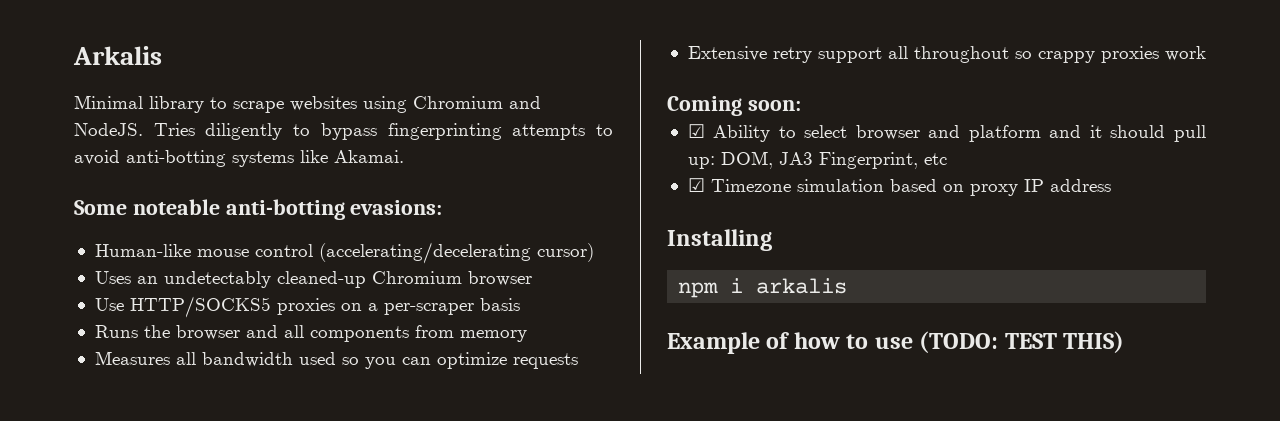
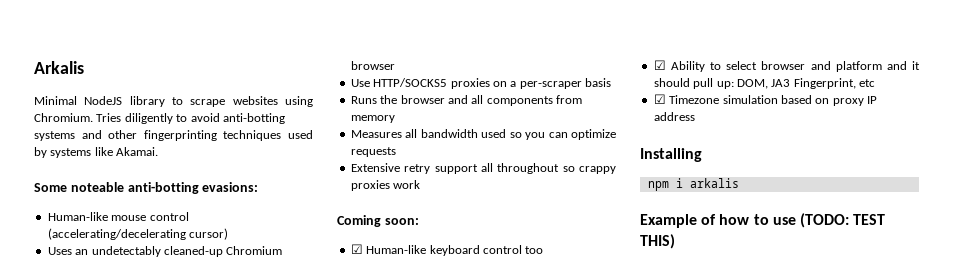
- Minimal library to scrape websites using Chromium and NodeJS. Tries diligently to bypass fingerprinting attempts to avoid anti-botting systems like Akamai.
+ Minimal NodeJS library to scrape websites using Chromium. Tries diligently to avoid anti-botting systems and other fingerprinting techniques used by systems like Akamai.
+ ☑ Human-like keyboard control too

